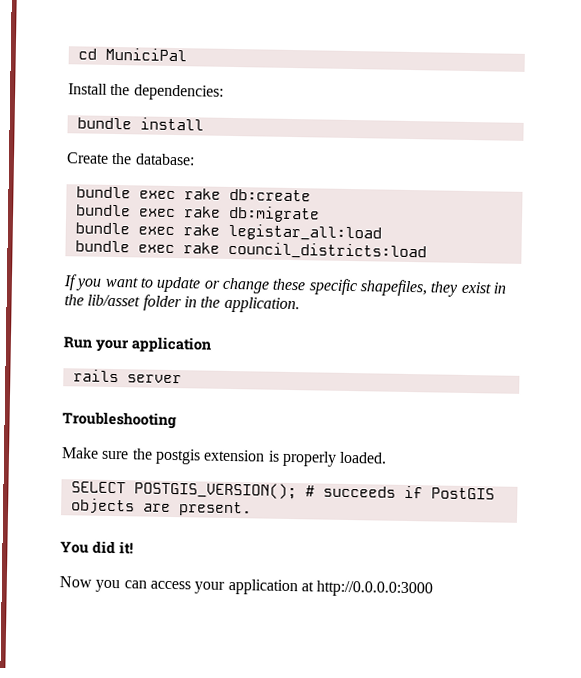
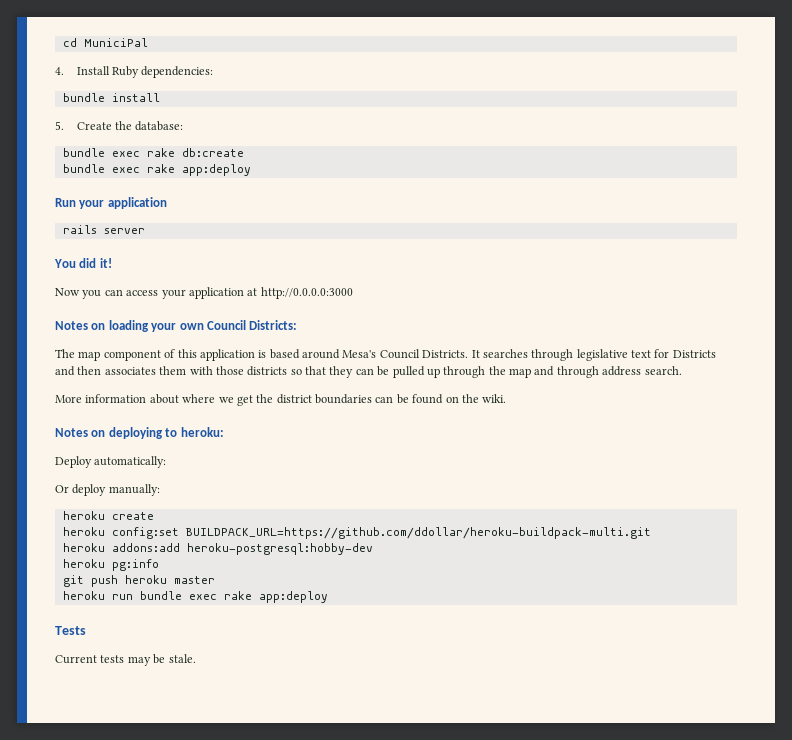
- Install the dependencies:
+ 4. Install Ruby dependencies:
- Create the database:
+ 5. Create the database:
  bundle exec rake db:create
- bundle exec rake db:migrate
- bundle exec rake legistar_all:load
- bundle exec rake council_districts:load
- If you want to update or change these specific shapefiles, they exist in the lib/asset folder in the application.
+ bundle exec rake app:deploy
- Troubleshooting
- Make sure the postgis extension is properly loaded.
- SELECT POSTGIS_VERSION(); # succeeds if PostGIS objects are present.
+ Notes on loading your own Council Districts:
+ The map component of this application is based around Mesa's Council Districts. It searches through legislative text for Districts and then associates them with those districts so that they can be pulled up through the map and through address search.
+ More information about where we get the district boundaries can be found on the wiki.
+ Notes on deploying to heroku:
+ Deploy automatically:
+ Or deploy manually:
+ heroku create
+ heroku config:set BUILDPACK_URL=https://github.com/ddollar/heroku-buildpack-multi.git
+ heroku addons:add heroku-postgresql:hobby-dev
+ heroku pg:info
+ git push heroku master
+ heroku run bundle exec rake app:deploy
+ Tests
+ Current tests may be stale.

